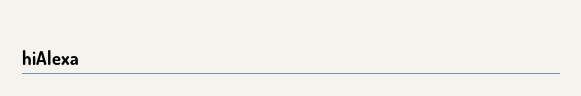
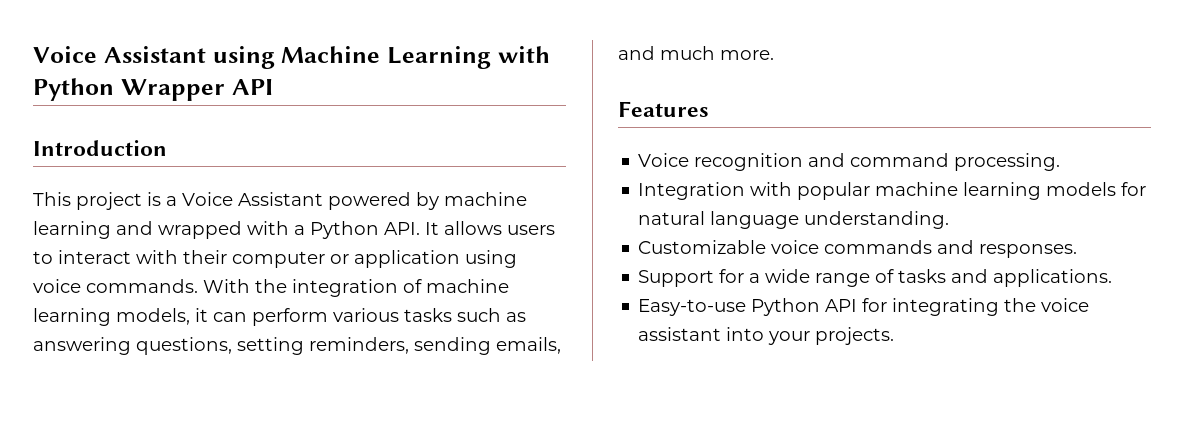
- hiAlexa
+ Voice Assistant using Machine Learning with Python Wrapper API
+ Introduction
+ This project is a Voice Assistant powered by machine learning and wrapped with a Python API. It allows users to interact with their computer or application using voice commands. With the integration of machine learning models, it can perform various tasks such as answering questions, setting reminders, sending emails, and much more.
+ Features
+ Voice recognition and command processing.
+ Integration with popular machine learning models for natural language understanding.
+ Customizable voice commands and responses.
+ Support for a wide range of tasks and applications.
+ Easy-to-use Python API for integrating the voice assistant into your projects.

